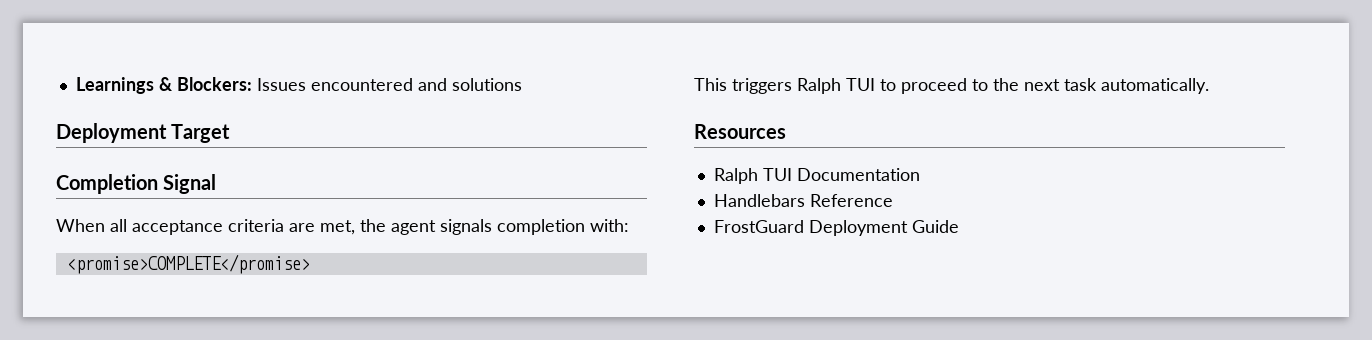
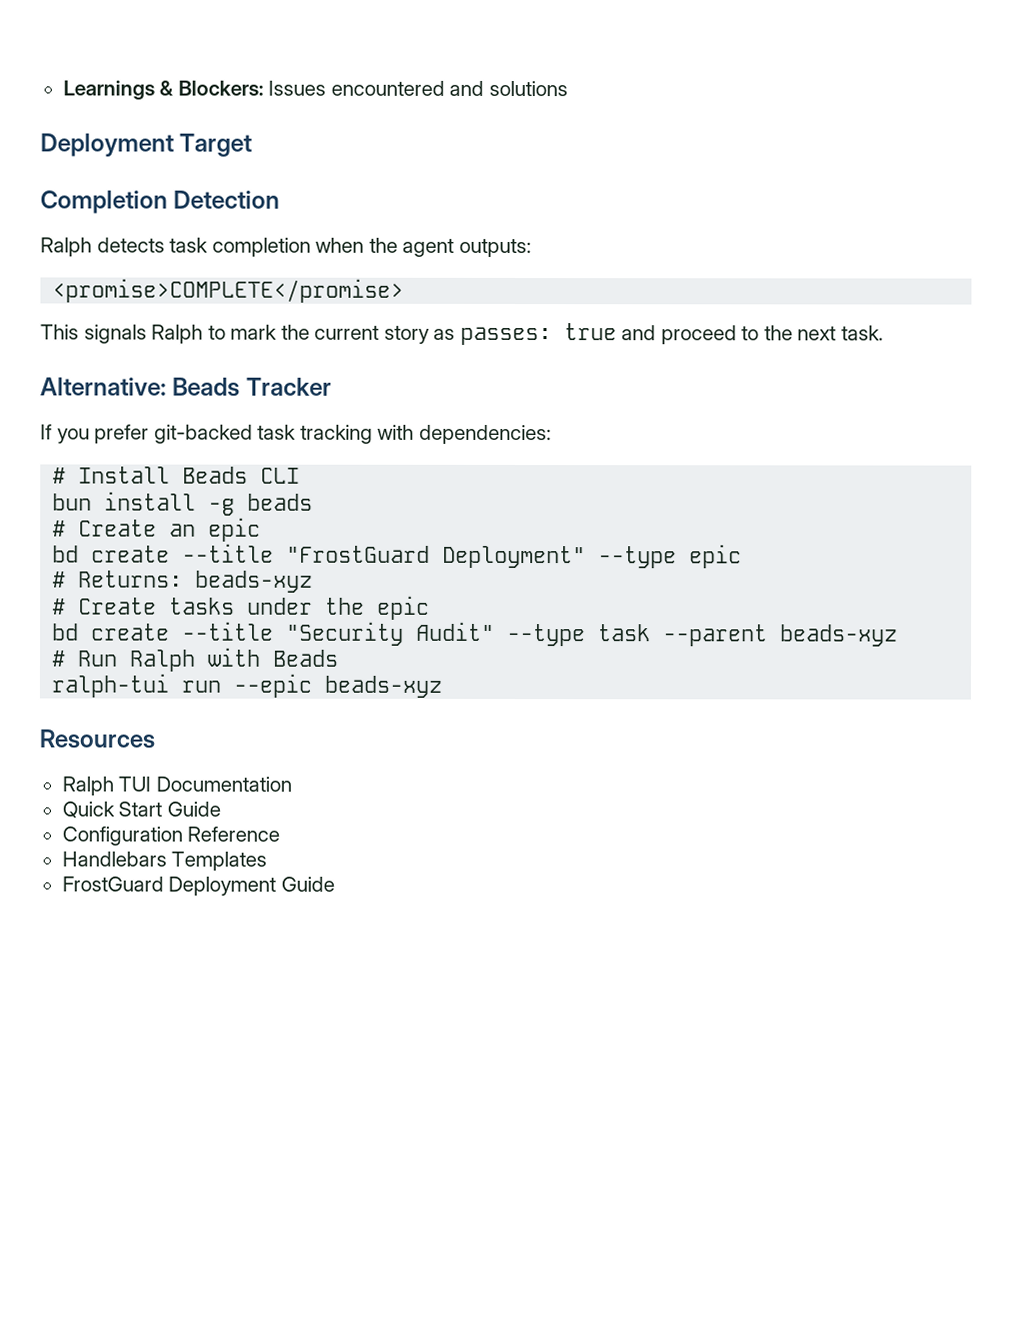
- Completion Signal
- When all acceptance criteria are met, the agent signals completion with:
+ Completion Detection
+ Ralph detects task completion when the agent outputs:
  <promise>COMPLETE</promise>
- This triggers Ralph TUI to proceed to the next task automatically.
+ This signals Ralph to mark the current story as passes: true and proceed to the next task.
+ Alternative: Beads Tracker
+ If you prefer git-backed task tracking with dependencies:
+ # Install Beads CLI
+ bun install -g beads
+ # Create an epic
+ bd create --title "FrostGuard Deployment" --type epic
+ # Returns: beads-xyz
+ # Create tasks under the epic
+ bd create --title "Security Audit" --type task --parent beads-xyz
+ # Run Ralph with Beads
+ ralph-tui run --epic beads-xyz
+ Quick Start Guide
+ Configuration Reference
- Handlebars Reference
+ Handlebars Templates

